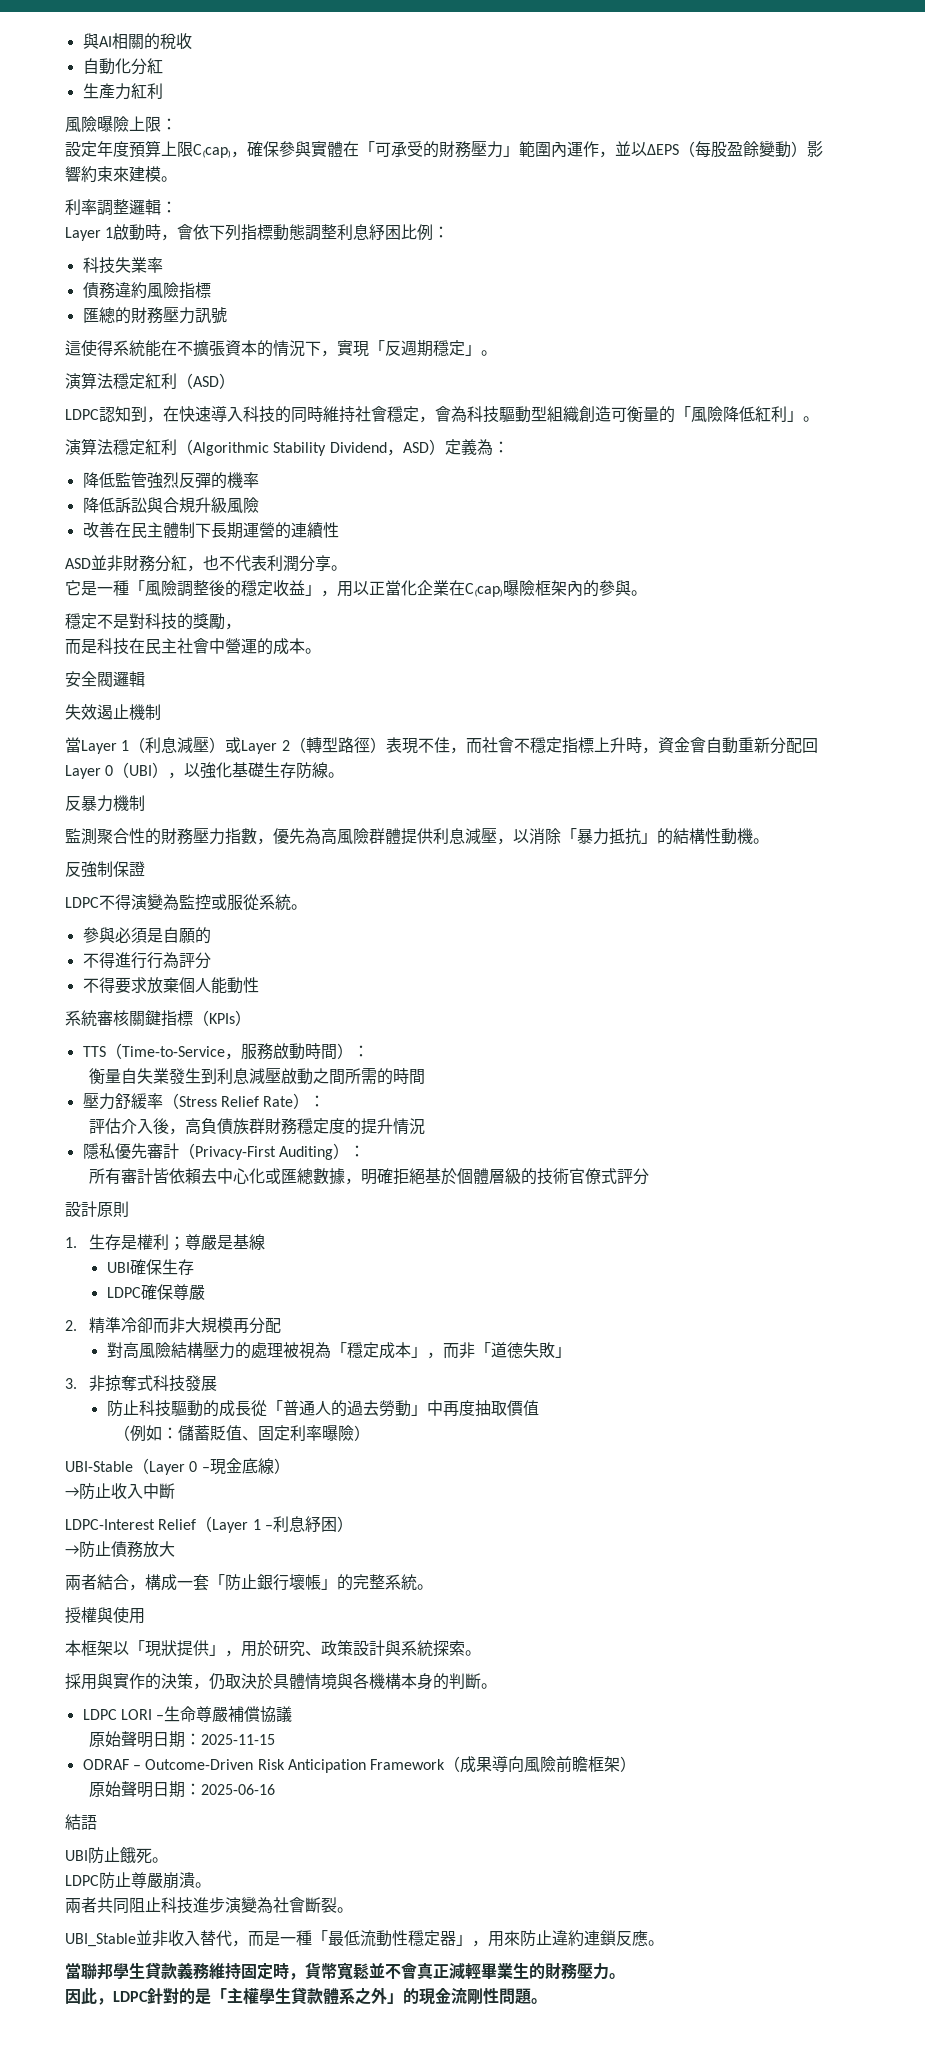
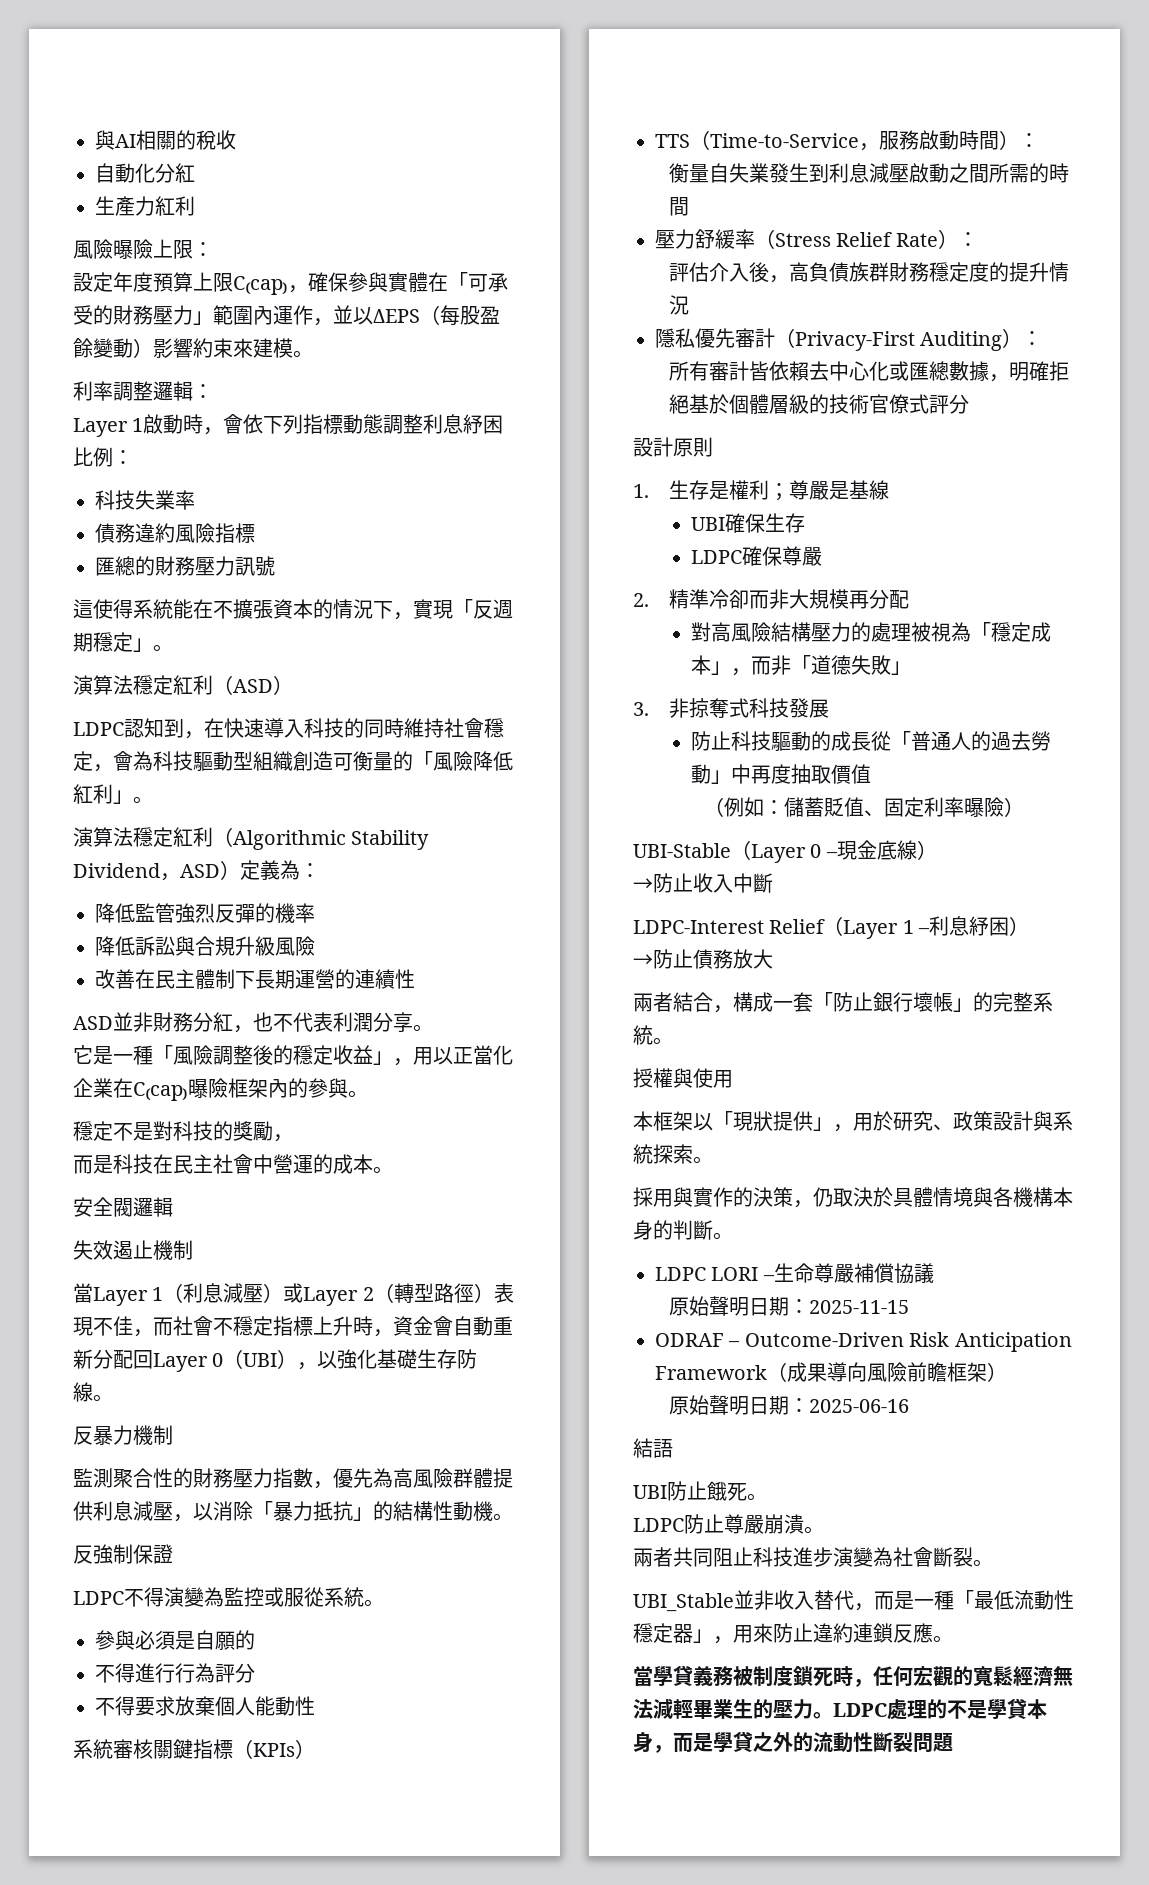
- 當聯邦學生貸款義務維持固定時，貨幣寬鬆並不會真正減輕畢業生的財務壓力。
- 因此，LDPC針對的是「主權學生貸款體系之外」的現金流剛性問題。
+ 當學貸義務被制度鎖死時，任何宏觀的寬鬆經濟無法減輕畢業生的壓力。LDPC處理的不是學貸本身，而是學貸之外的流動性斷裂問題

